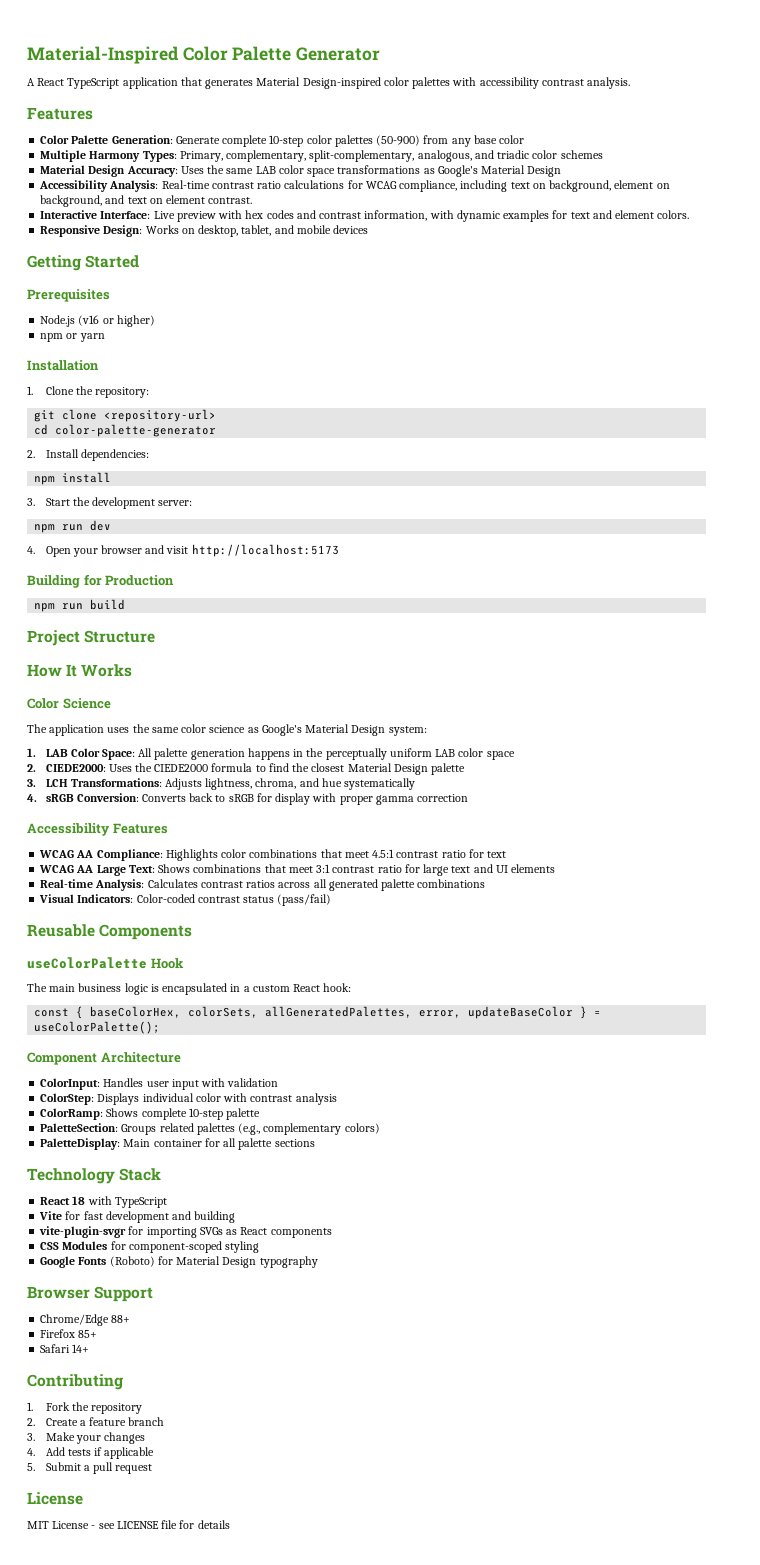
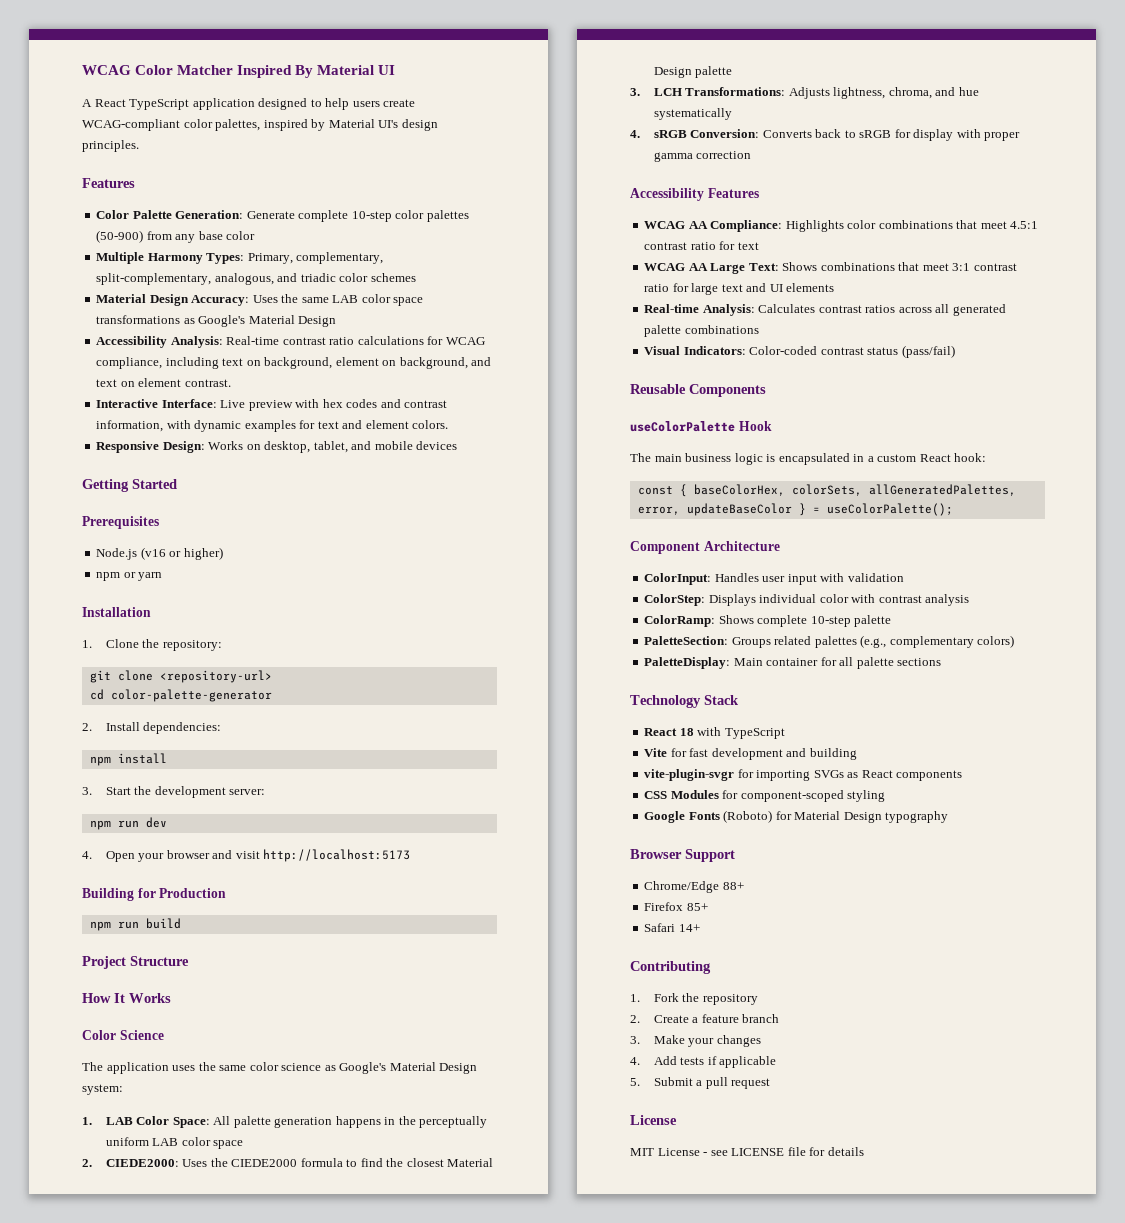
- Material-Inspired Color Palette Generator
- A React TypeScript application that generates Material Design-inspired color palettes with accessibility contrast analysis.
+ WCAG Color Matcher Inspired By Material UI
+ A React TypeScript application designed to help users create WCAG-compliant color palettes, inspired by Material UI's design principles.

